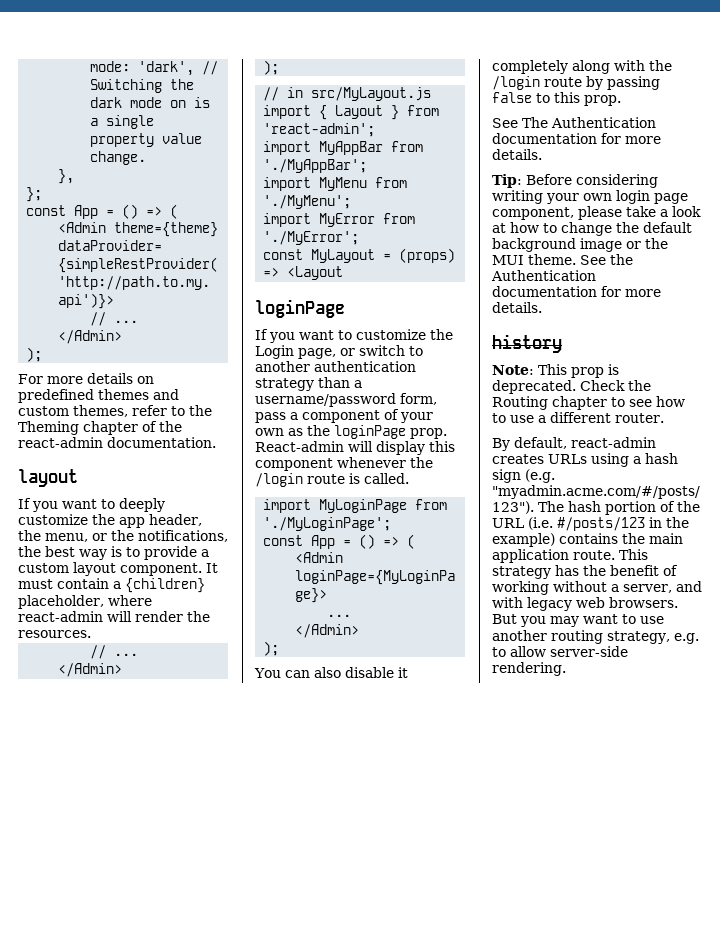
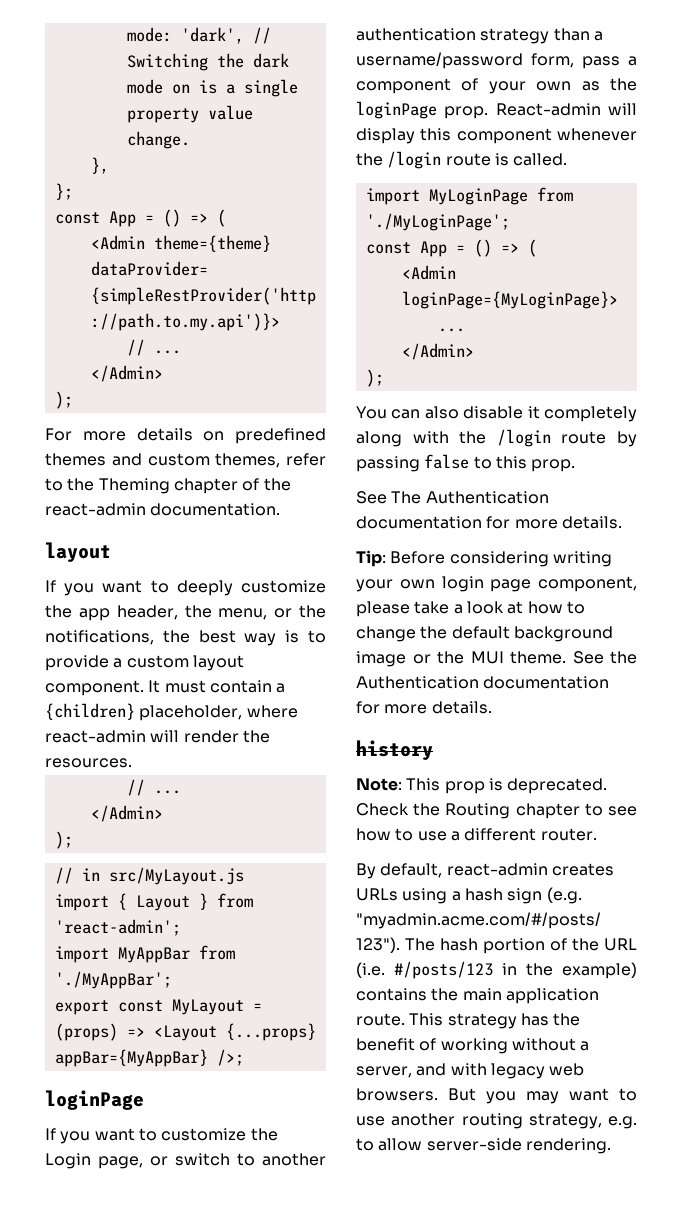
- import MyMenu from './MyMenu';
- import MyError from './MyError';
- const MyLayout = (props) => <Layout
+ export const MyLayout = (props) => <Layout {...props} appBar={MyAppBar} />;

